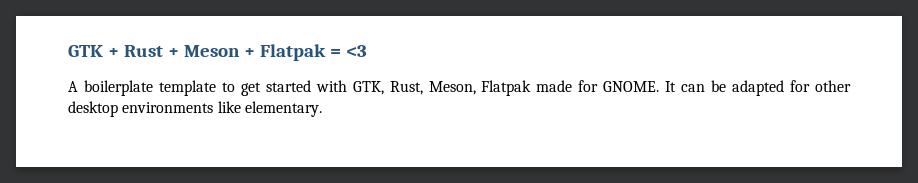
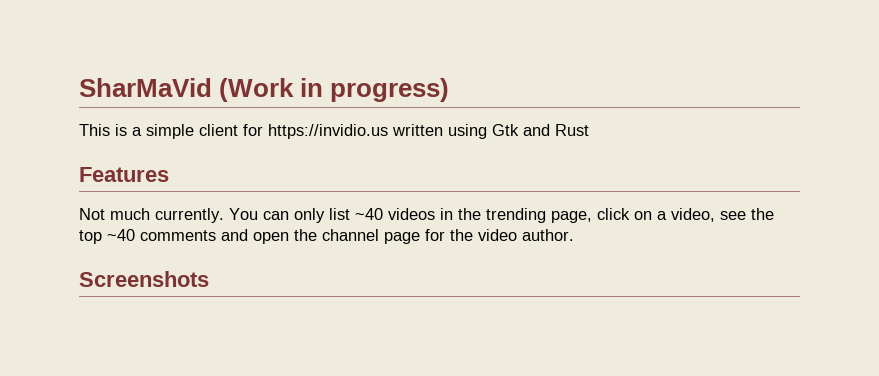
- GTK + Rust + Meson + Flatpak = <3
- A boilerplate template to get started with GTK, Rust, Meson, Flatpak made for GNOME. It can be adapted for other desktop environments like elementary.
+ SharMaVid (Work in progress)
+ This is a simple client for https://invidio.us written using Gtk and Rust
+ Features
+ Not much currently. You can only list ~40 videos in the trending page, click on a video, see the top ~40 comments and open the channel page for the video author.
+ Screenshots

